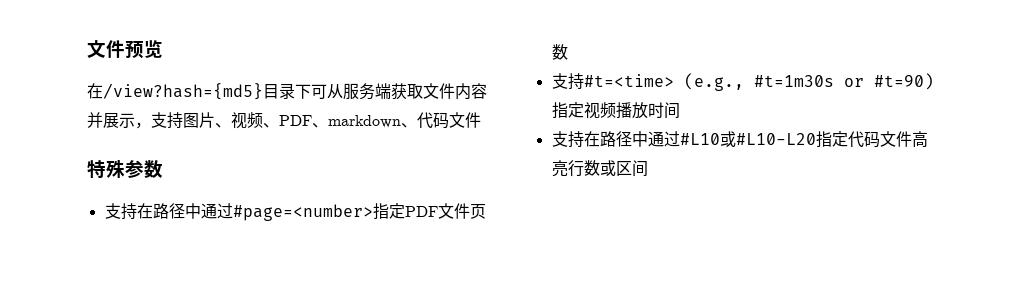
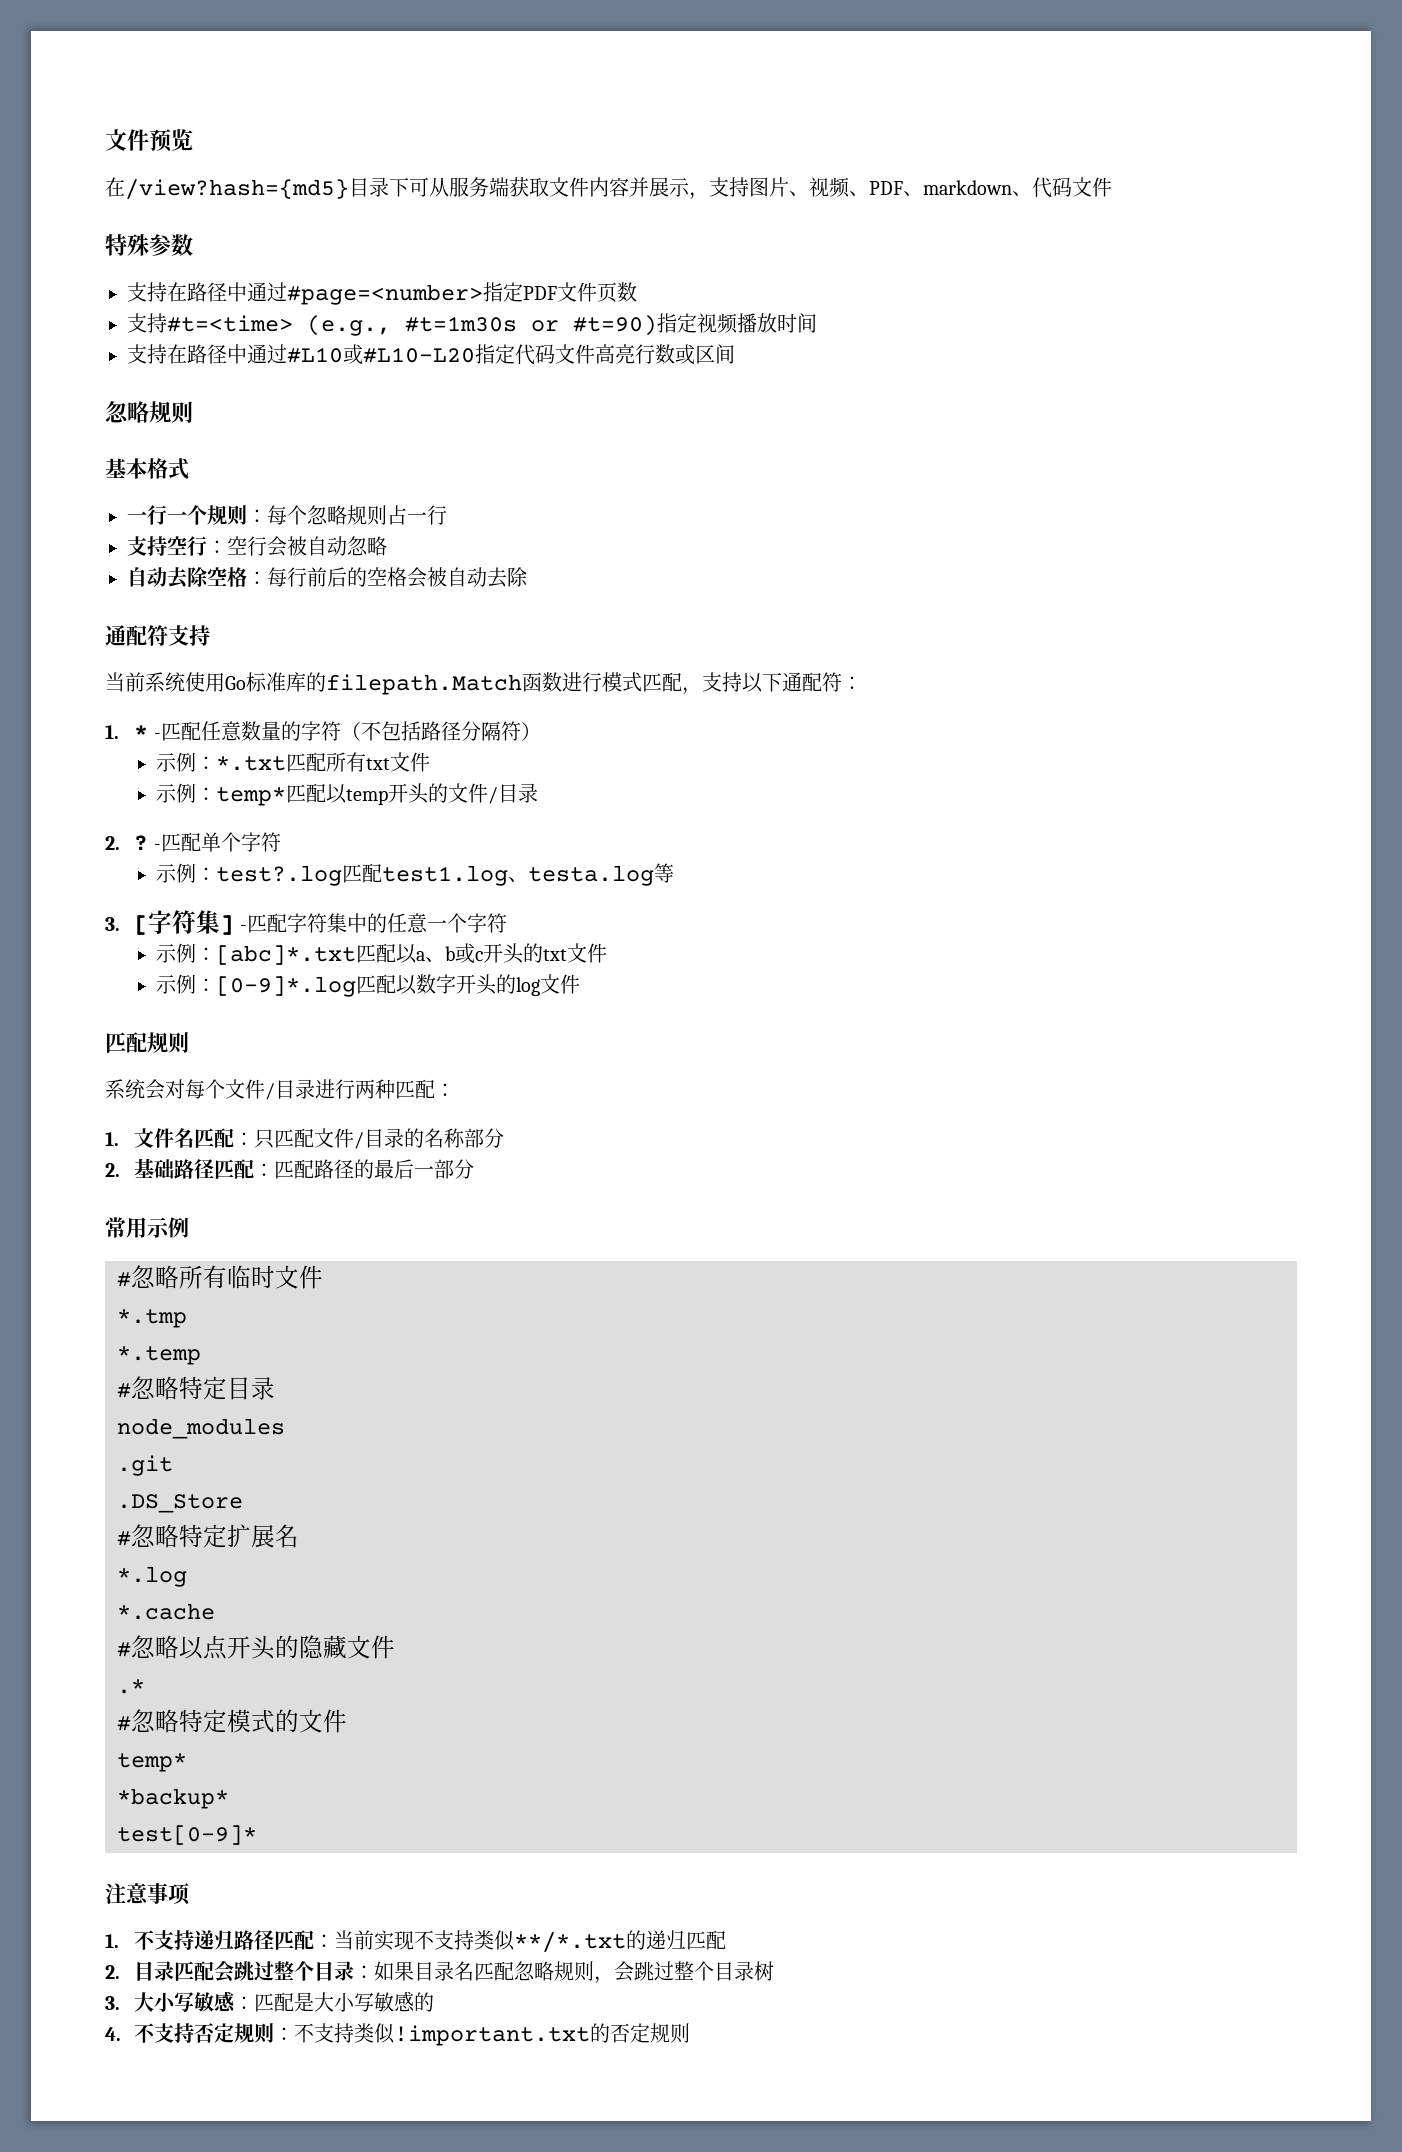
  支持在路径中通过#L10或#L10-L20指定代码文件高亮行数或区间
+ 忽略规则
+ 基本格式
+ 一行一个规则：每个忽略规则占一行
+ 支持空行：空行会被自动忽略
+ 自动去除空格：每行前后的空格会被自动去除
+ 通配符支持
+ 当前系统使用Go标准库的filepath.Match函数进行模式匹配，支持以下通配符：
+ 1. * -匹配任意数量的字符（不包括路径分隔符）
+ 示例：*.txt匹配所有txt文件
+ 示例：temp*匹配以temp开头的文件/目录
+ 2. ? -匹配单个字符
+ 示例：test?.log匹配test1.log、testa.log等
+ 3. [字符集] -匹配字符集中的任意一个字符
+ 示例：[abc]*.txt匹配以a、b或c开头的txt文件
+ 示例：[0-9]*.log匹配以数字开头的log文件
+ 匹配规则
+ 系统会对每个文件/目录进行两种匹配：
+ 1.文件名匹配：只匹配文件/目录的名称部分
+ 2.基础路径匹配：匹配路径的最后一部分
+ 常用示例
+ #忽略所有临时文件
+ *.tmp
+ *.temp
+ #忽略特定目录
+ node_modules
+ .git
+ .DS_Store
+ #忽略特定扩展名
+ *.log
+ *.cache
+ #忽略以点开头的隐藏文件
+ .*
+ #忽略特定模式的文件
+ temp*
+ *backup*
+ test[0-9]*
+ 注意事项
+ 1.不支持递归路径匹配：当前实现不支持类似**/*.txt的递归匹配
+ 2.目录匹配会跳过整个目录：如果目录名匹配忽略规则，会跳过整个目录树
+ 3.大小写敏感：匹配是大小写敏感的
+ 4.不支持否定规则：不支持类似!important.txt的否定规则

